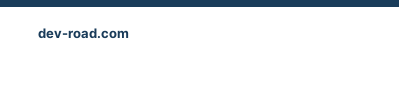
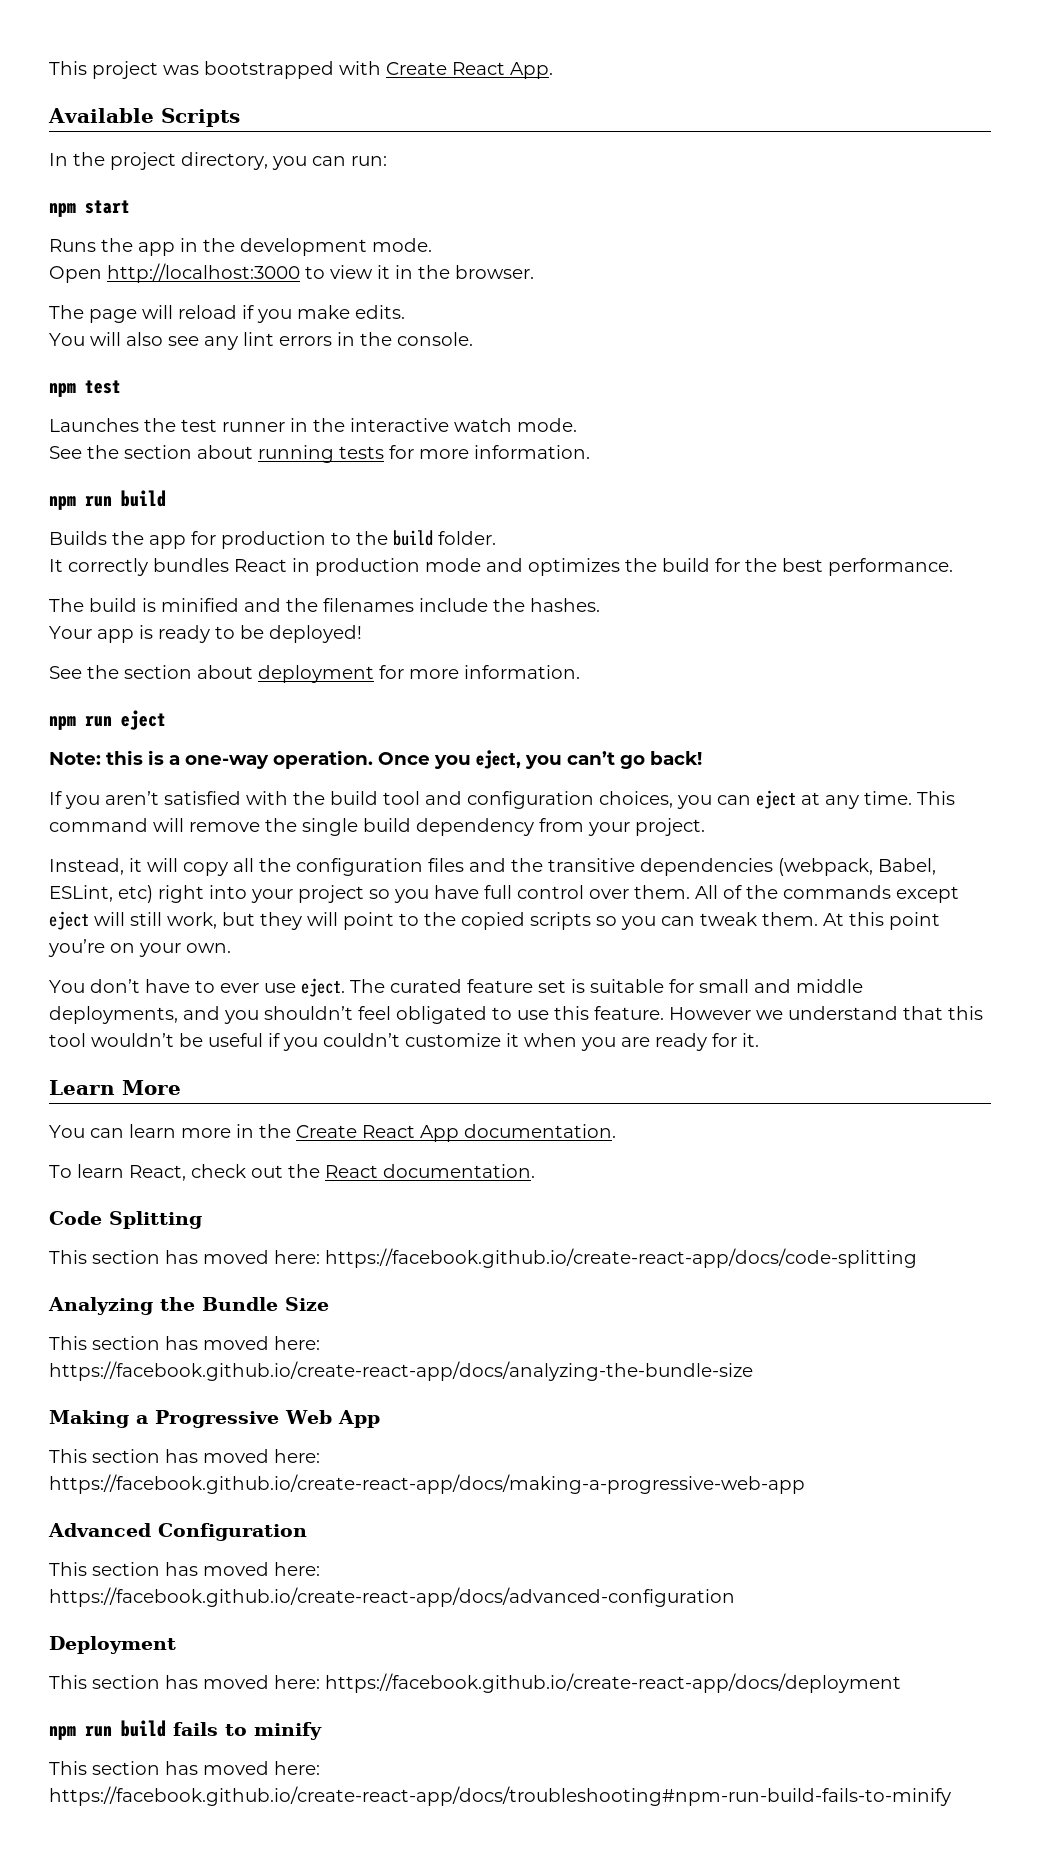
- dev-road.com
+ This project was bootstrapped with Create React App.
+ Available Scripts
+ In the project directory, you can run:
+ npm start
+ Runs the app in the development mode.
+ Open http://localhost:3000 to view it in the browser.
+ The page will reload if you make edits.
+ You will also see any lint errors in the console.
+ npm test
+ Launches the test runner in the interactive watch mode.
+ See the section about running tests for more information.
+ npm run build
+ Builds the app for production to the build folder.
+ It correctly bundles React in production mode and optimizes the build for the best performance.
+ The build is minified and the filenames include the hashes.
+ Your app is ready to be deployed!
+ See the section about deployment for more information.
+ npm run eject
+ Note: this is a one-way operation. Once you eject, you can’t go back!
+ If you aren’t satisfied with the build tool and configuration choices, you can eject at any time. This command will remove the single build dependency from your project.
+ Instead, it will copy all the configuration files and the transitive dependencies (webpack, Babel, ESLint, etc) right into your project so you have full control over them. All of the commands except eject will still work, but they will point to the copied scripts so you can tweak them. At this point you’re on your own.
+ You don’t have to ever use eject. The curated feature set is suitable for small and middle deployments, and you shouldn’t feel obligated to use this feature. However we understand that this tool wouldn’t be useful if you couldn’t customize it when you are ready for it.
+ Learn More
+ You can learn more in the Create React App documentation.
+ To learn React, check out the React documentation.
+ Code Splitting
+ This section has moved here: https://facebook.github.io/create-react-app/docs/code-splitting
+ Analyzing the Bundle Size
+ This section has moved here: https://facebook.github.io/create-react-app/docs/analyzing-the-bundle-size
+ Making a Progressive Web App
+ This section has moved here: https://facebook.github.io/create-react-app/docs/making-a-progressive-web-app
+ Advanced Configuration
+ This section has moved here: https://facebook.github.io/create-react-app/docs/advanced-configuration
+ Deployment
+ This section has moved here: https://facebook.github.io/create-react-app/docs/deployment
+ npm run build fails to minify
+ This section has moved here: https://facebook.github.io/create-react-app/docs/troubleshooting#npm-run-build-fails-to-minify

